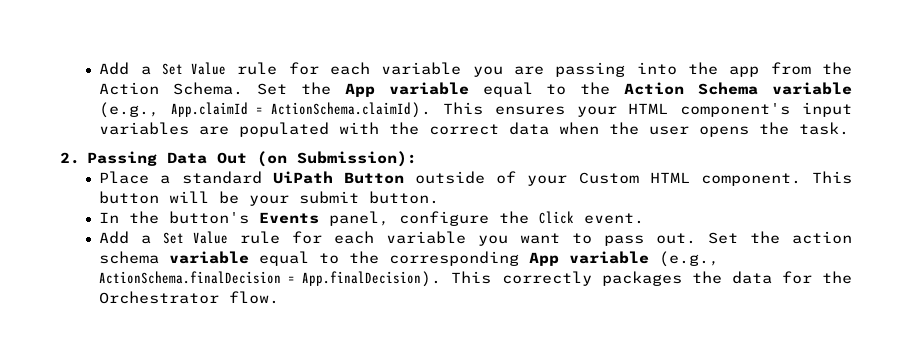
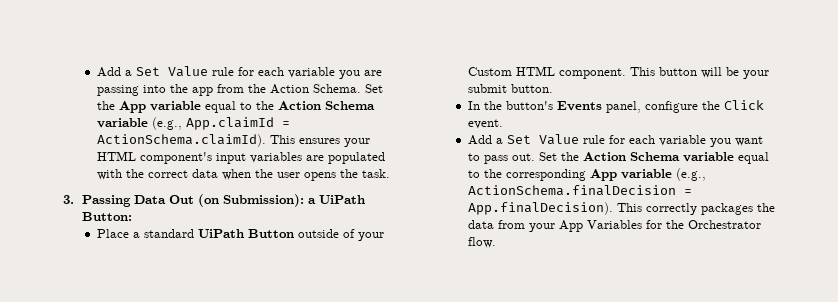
- 2. Passing Data Out (on Submission):
+ 3. Passing Data Out (on Submission): a UiPath Button:
- Set the action schema variable equal to the corresponding App variable (e.g., ActionSchema.finalDecision = App.finalDecision). This correctly packages the data for the Orchestrator flow.
+ Set the Action Schema variable equal to the corresponding App variable (e.g., ActionSchema.finalDecision = App.finalDecision). This correctly packages the data from your App Variables for the Orchestrator flow.

